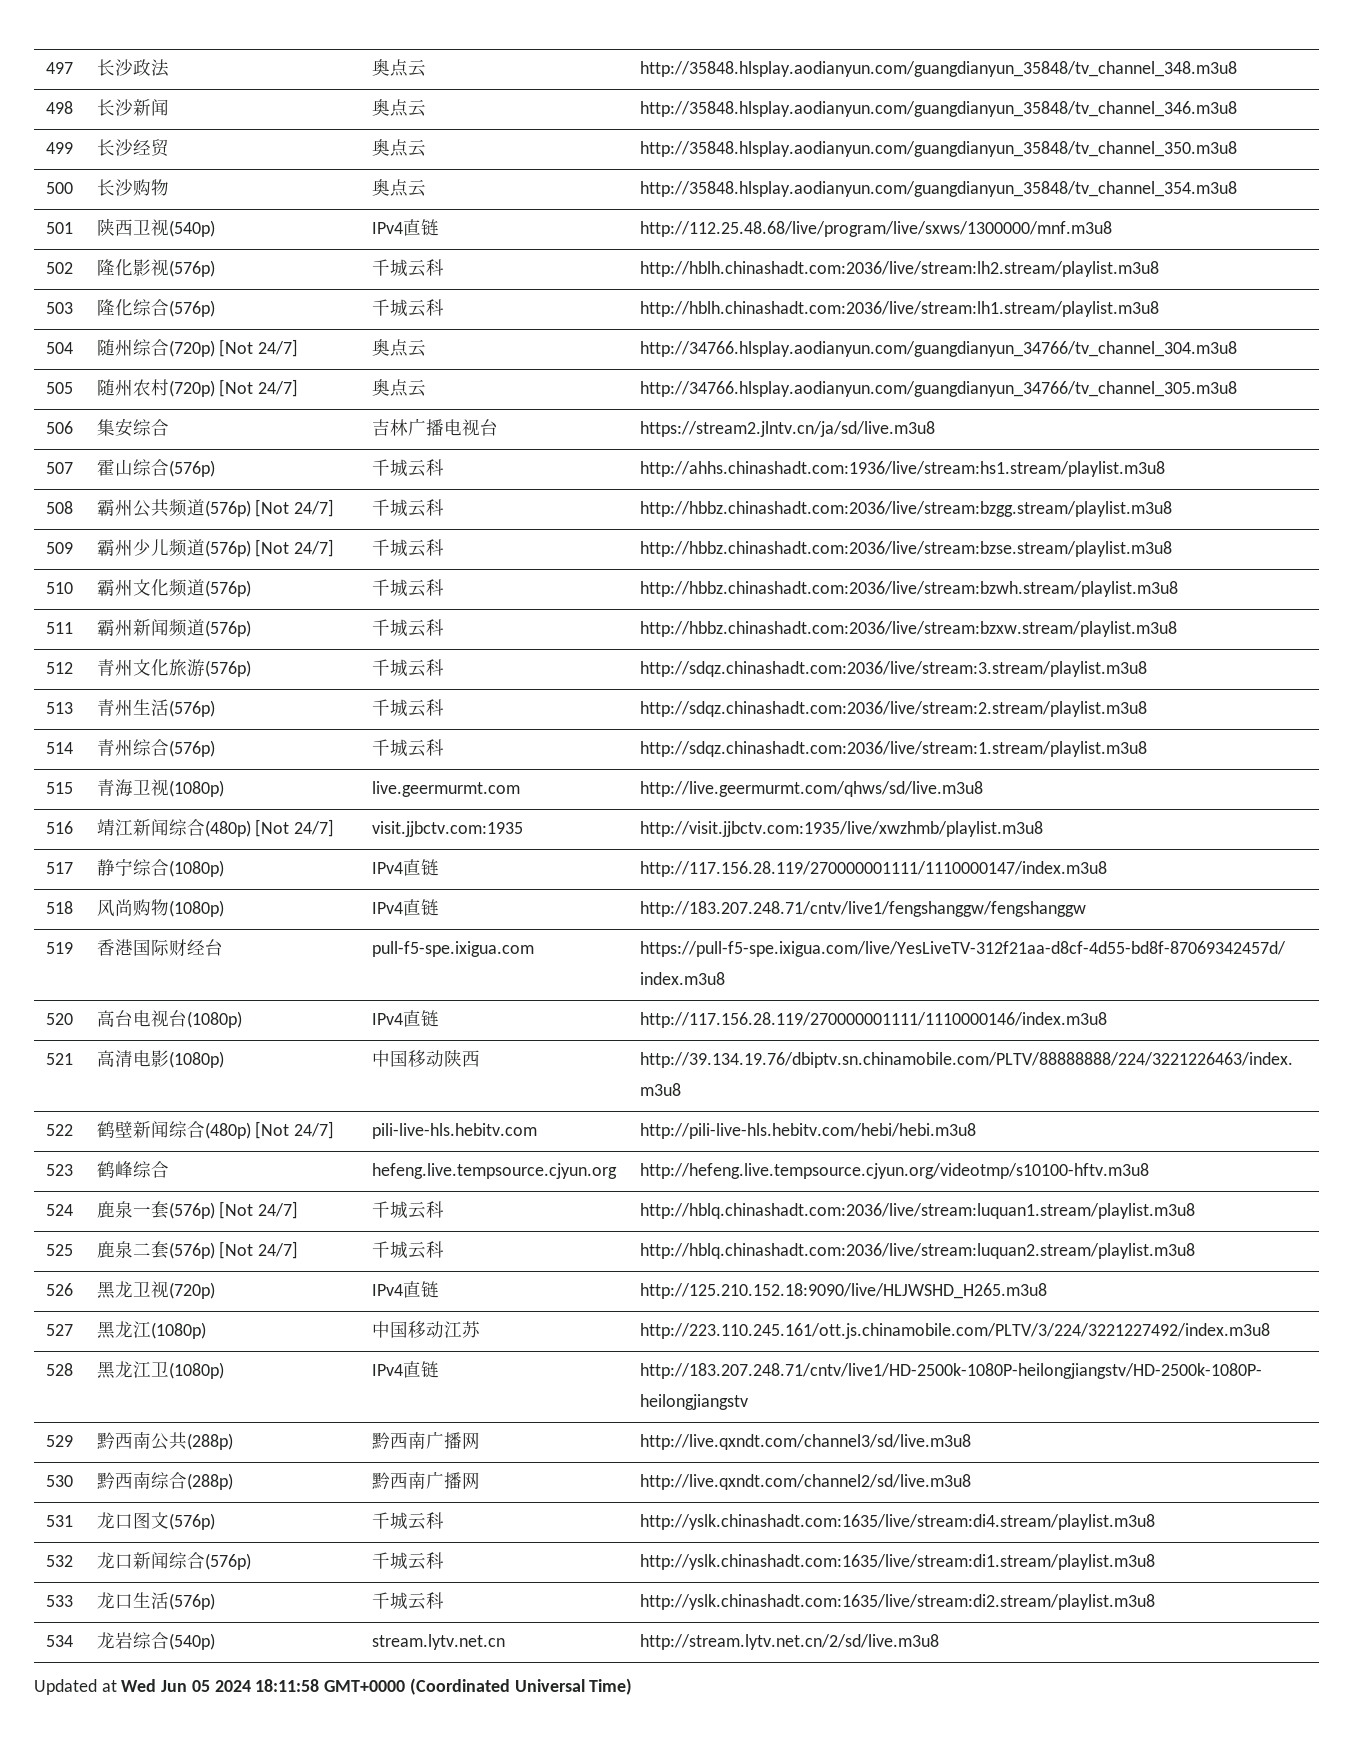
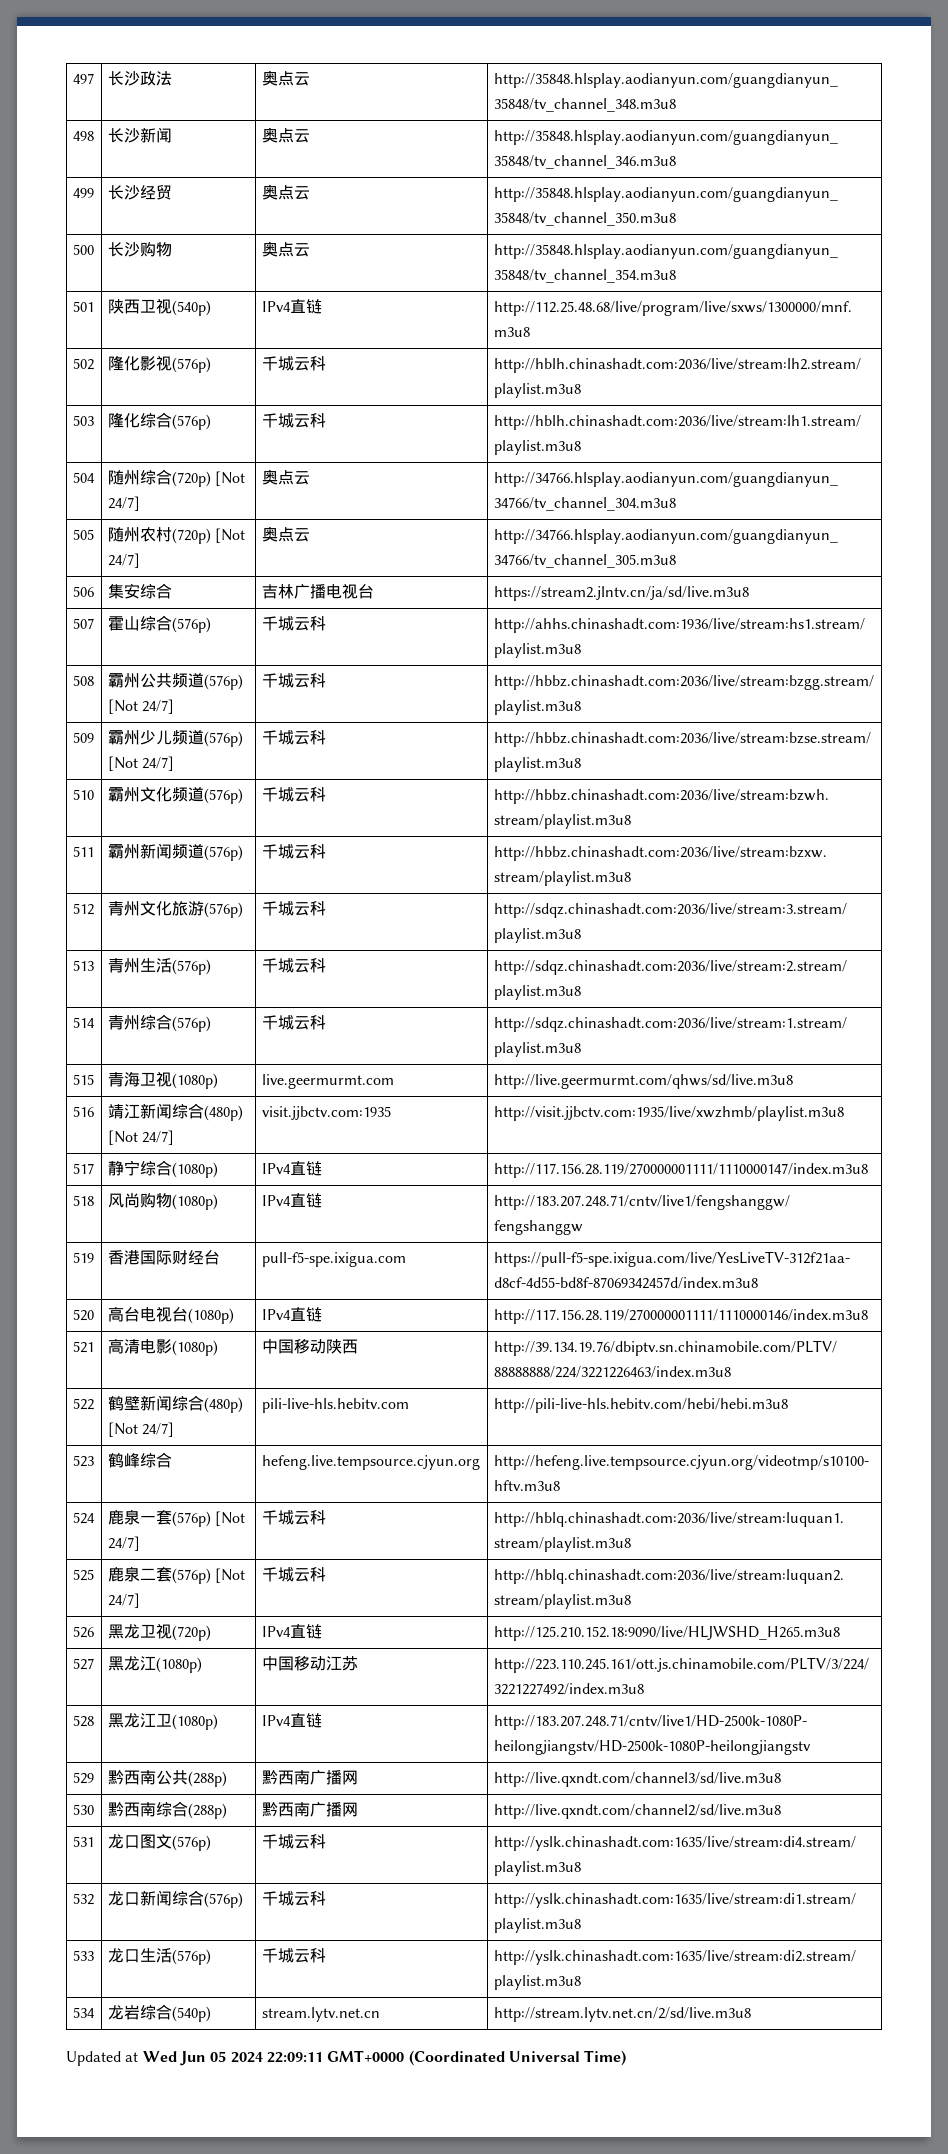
- Updated at Wed Jun 05 2024 18:11:58 GMT+0000 (Coordinated Universal Time)
+ Updated at Wed Jun 05 2024 22:09:11 GMT+0000 (Coordinated Universal Time)

